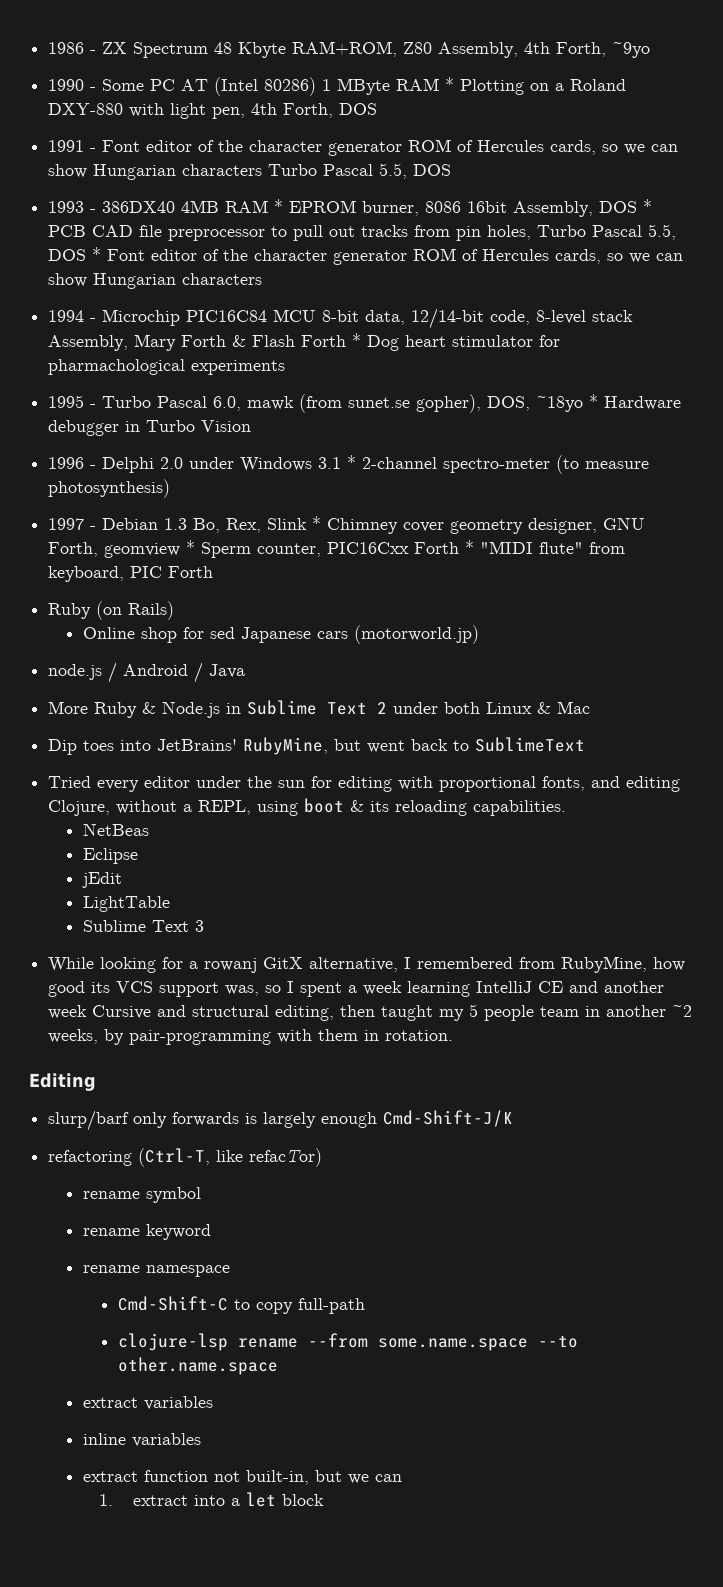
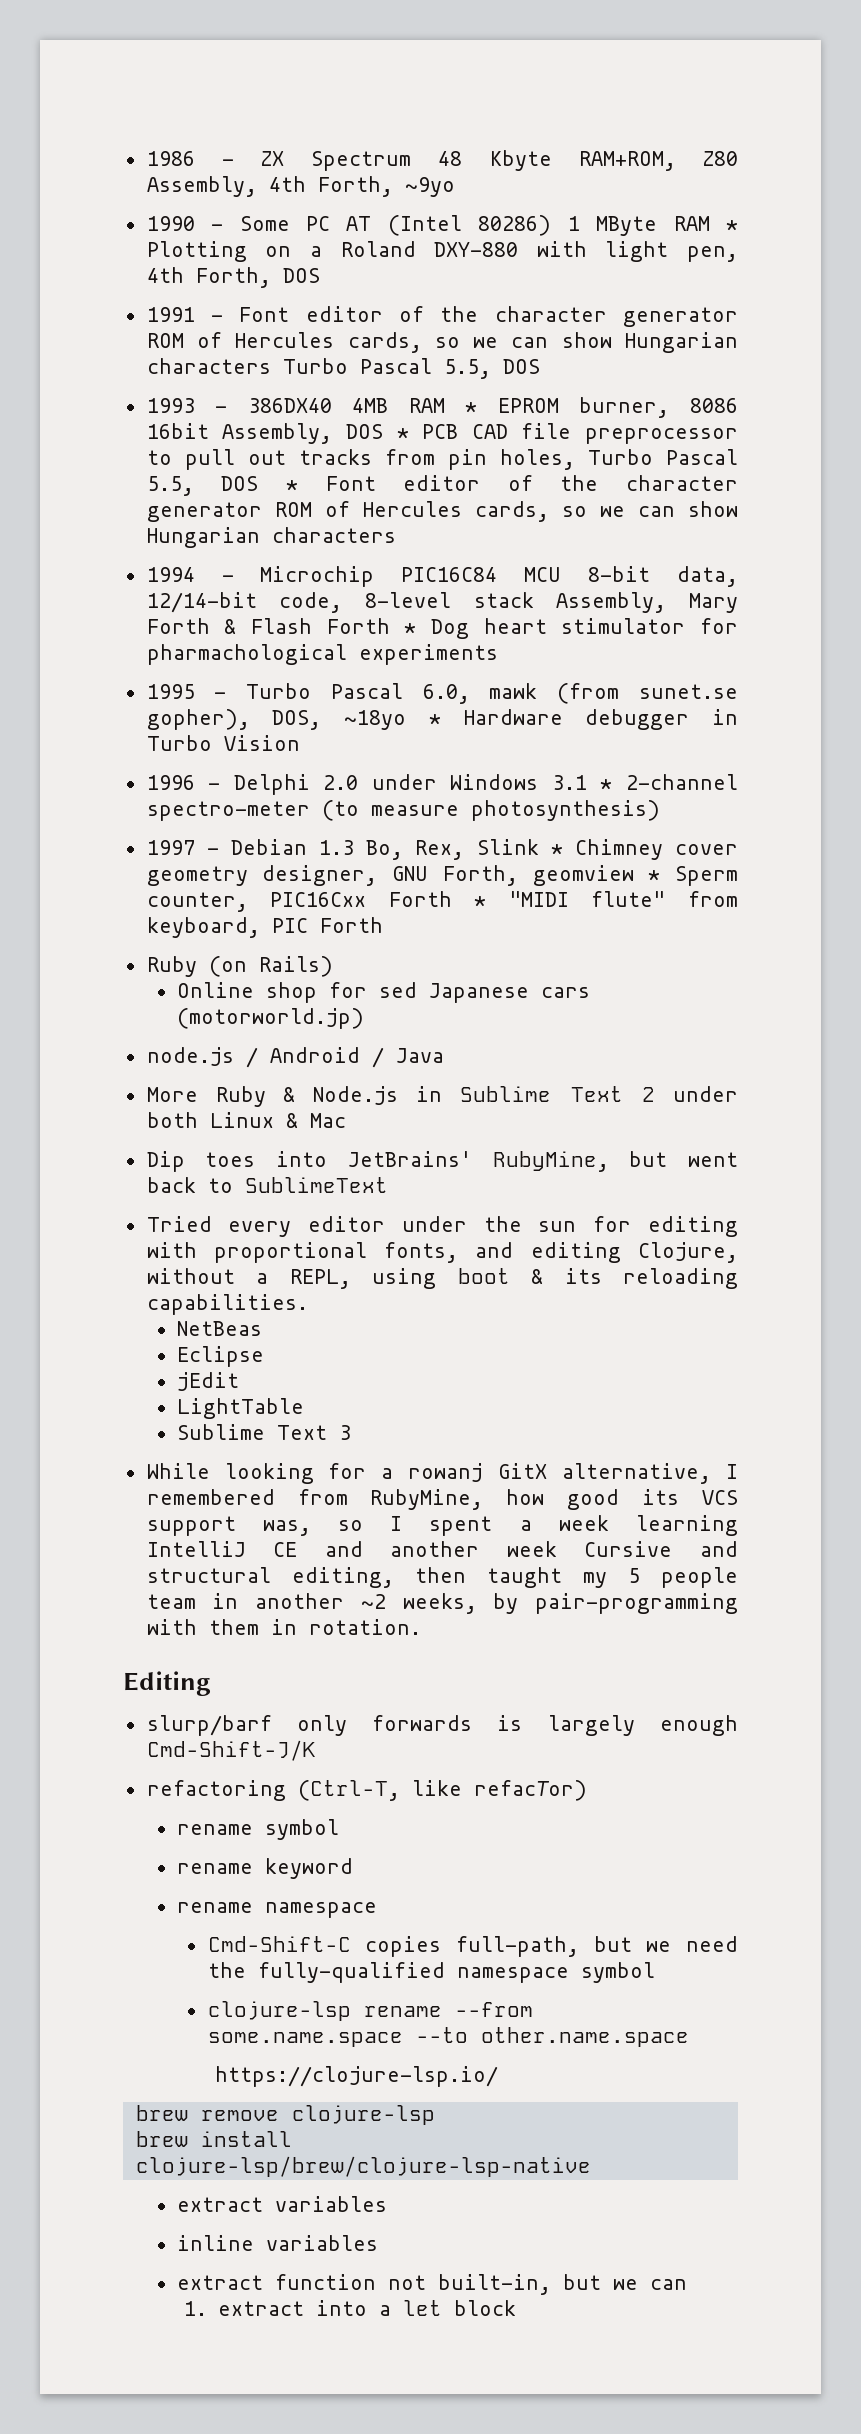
- Cmd-Shift-C to copy full-path
+ Cmd-Shift-C copies full-path, but we need the fully-qualified namespace symbol
+ https://clojure-lsp.io/
+ brew remove clojure-lsp
+ brew install clojure-lsp/brew/clojure-lsp-native

